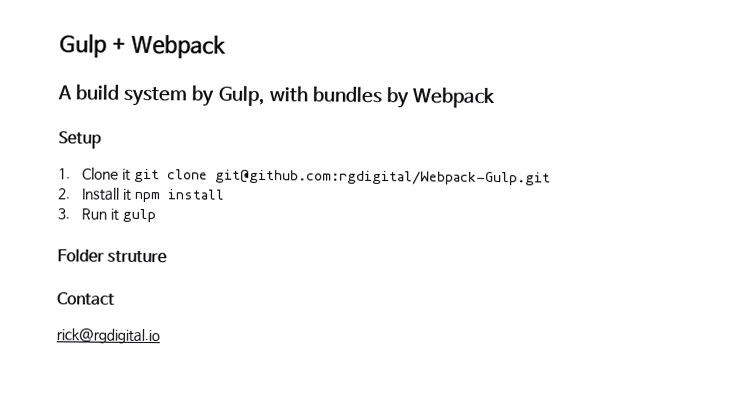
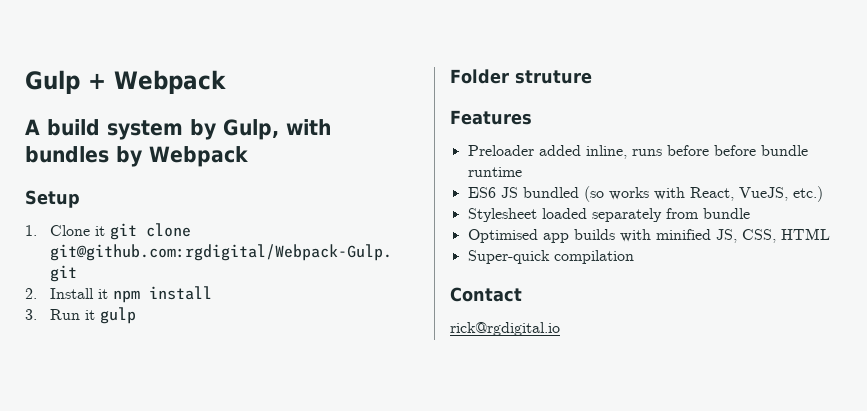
+ Features
+ Preloader added inline, runs before before bundle runtime
+ ES6 JS bundled (so works with React, VueJS, etc.)
+ Stylesheet loaded separately from bundle
+ Optimised app builds with minified JS, CSS, HTML
+ Super-quick compilation

